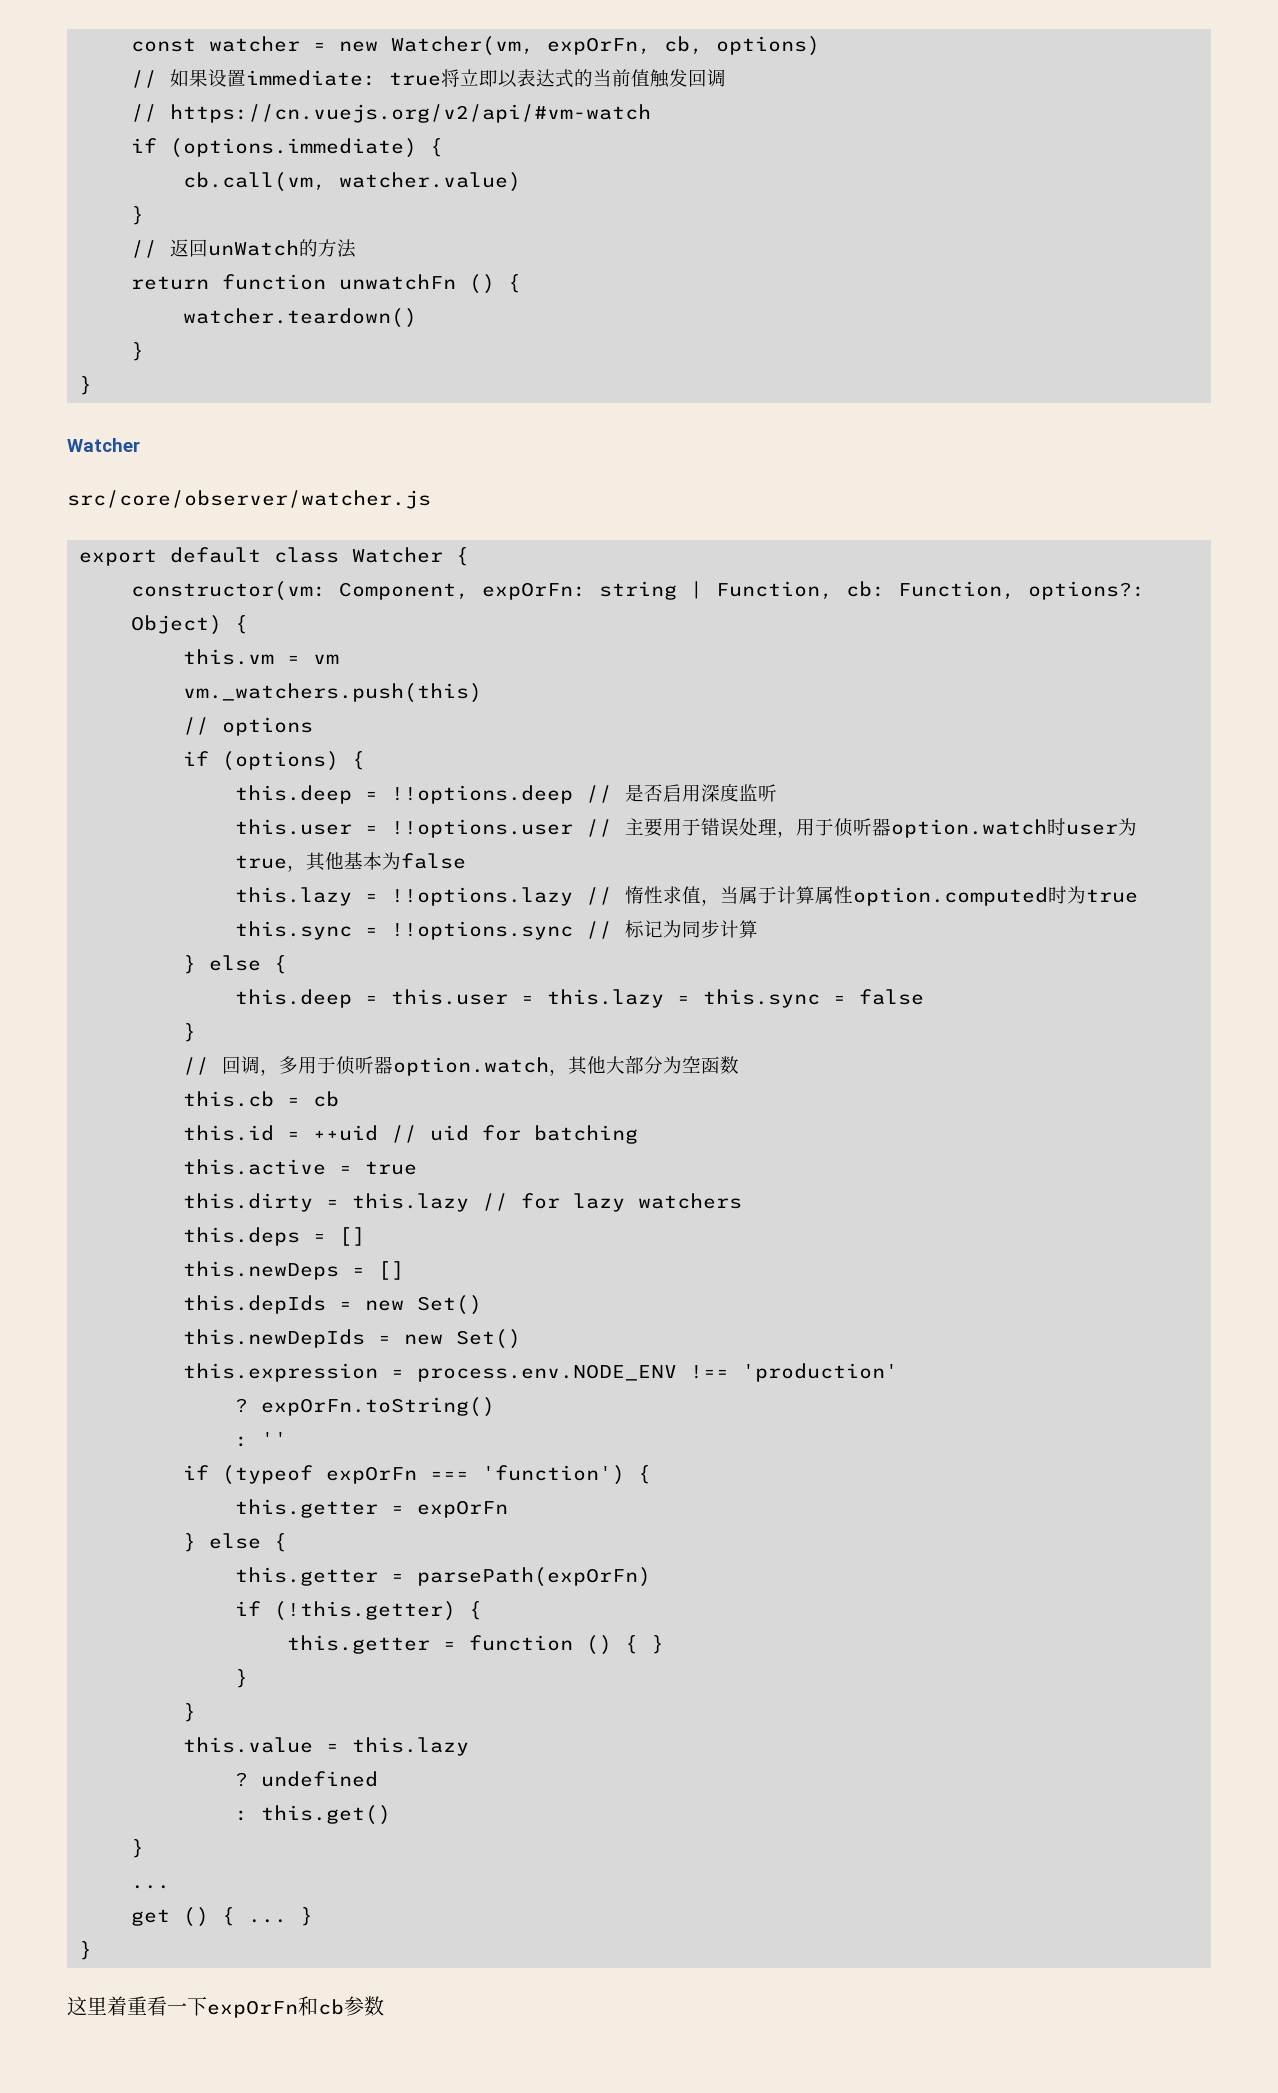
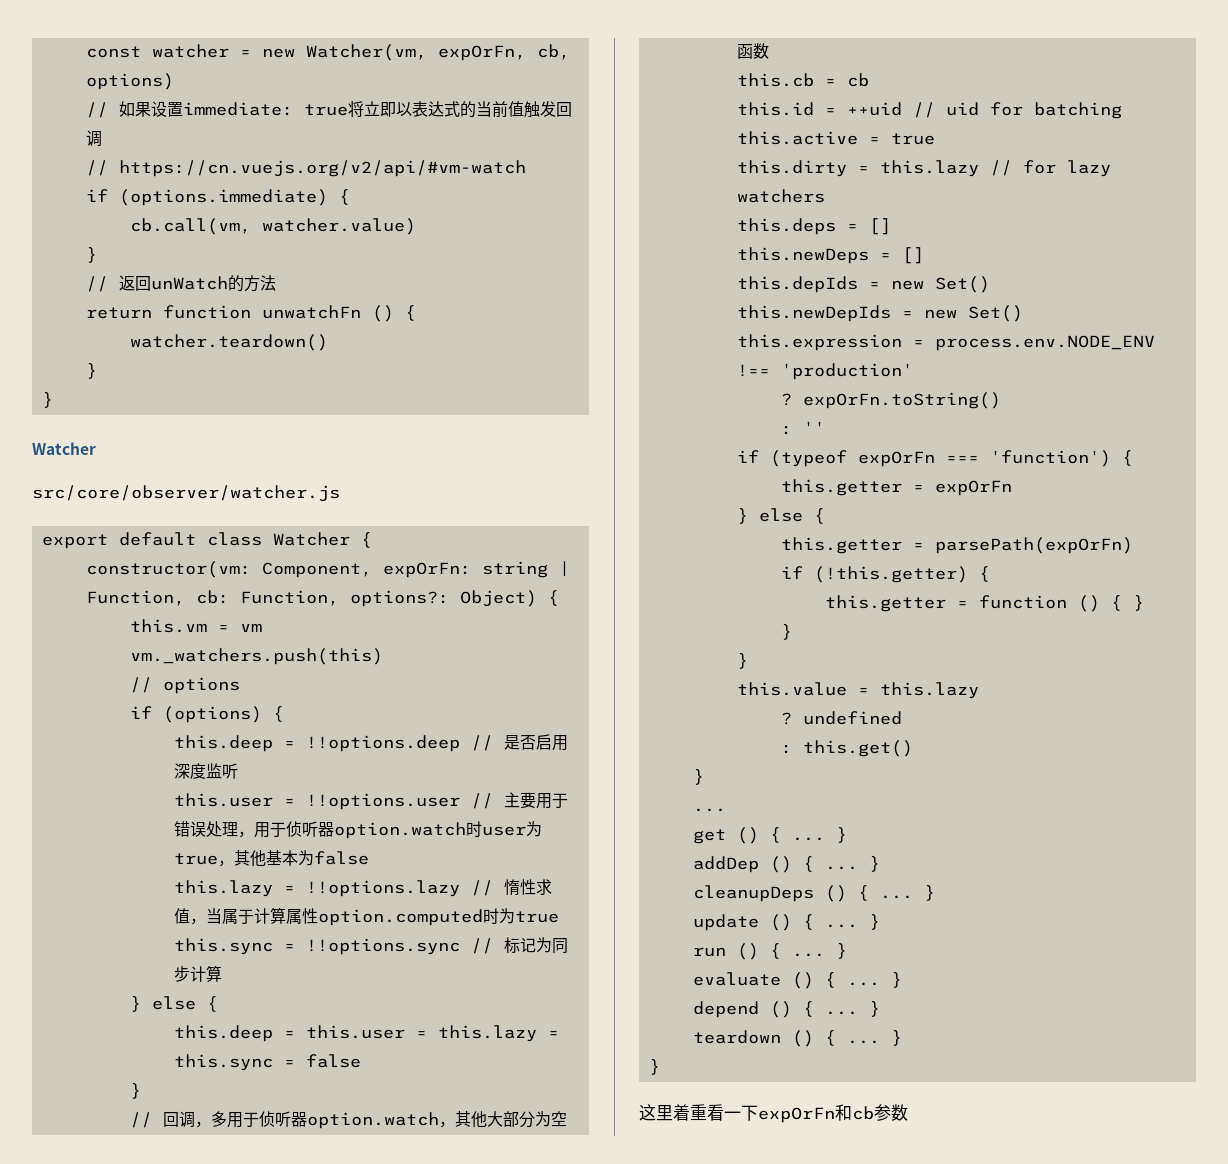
+ addDep () { ... }
+ cleanupDeps () { ... }
+ update () { ... }
+ run () { ... }
+ evaluate () { ... }
+ depend () { ... }
+ teardown () { ... }

